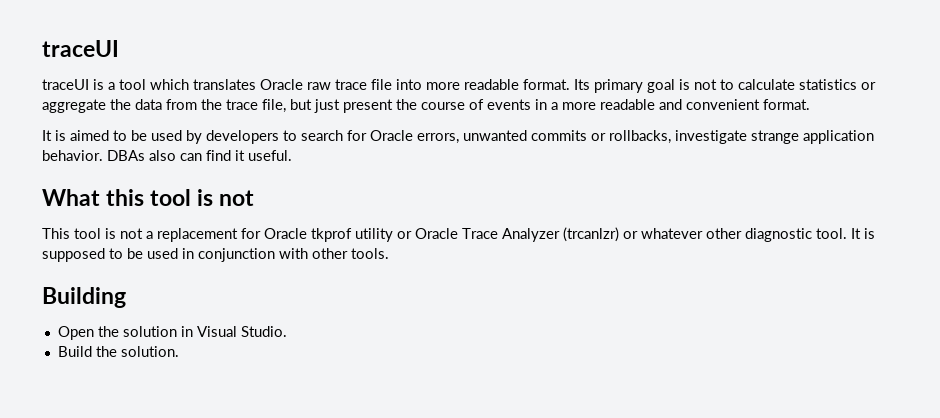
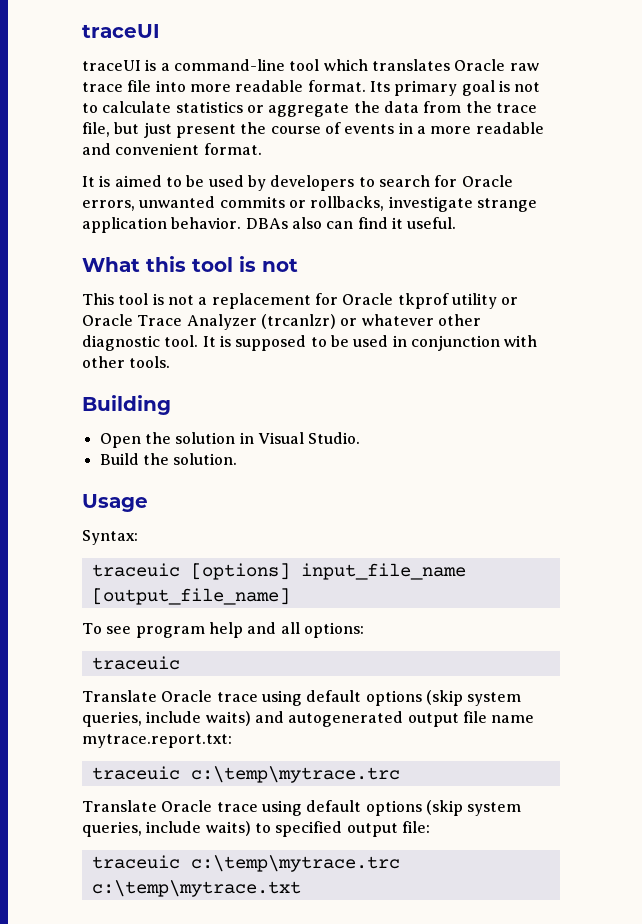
- traceUI is a tool which translates Oracle raw trace file into more readable format.
+ traceUI is a command-line tool which translates Oracle raw trace file into more readable format.
+ Usage
+ Syntax:
+ traceuic [options] input_file_name [output_file_name]
+ To see program help and all options:
+ traceuic
+ Translate Oracle trace using default options (skip system queries, include waits) and autogenerated output file name mytrace.report.txt:
+ traceuic c:\temp\mytrace.trc
+ Translate Oracle trace using default options (skip system queries, include waits) to specified output file:
+ traceuic c:\temp\mytrace.trc c:\temp\mytrace.txt

